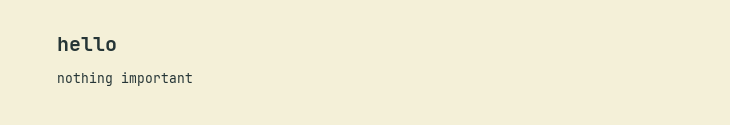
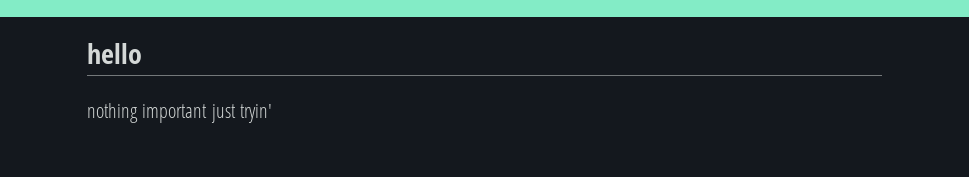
- nothing important
+ nothing important just tryin'

